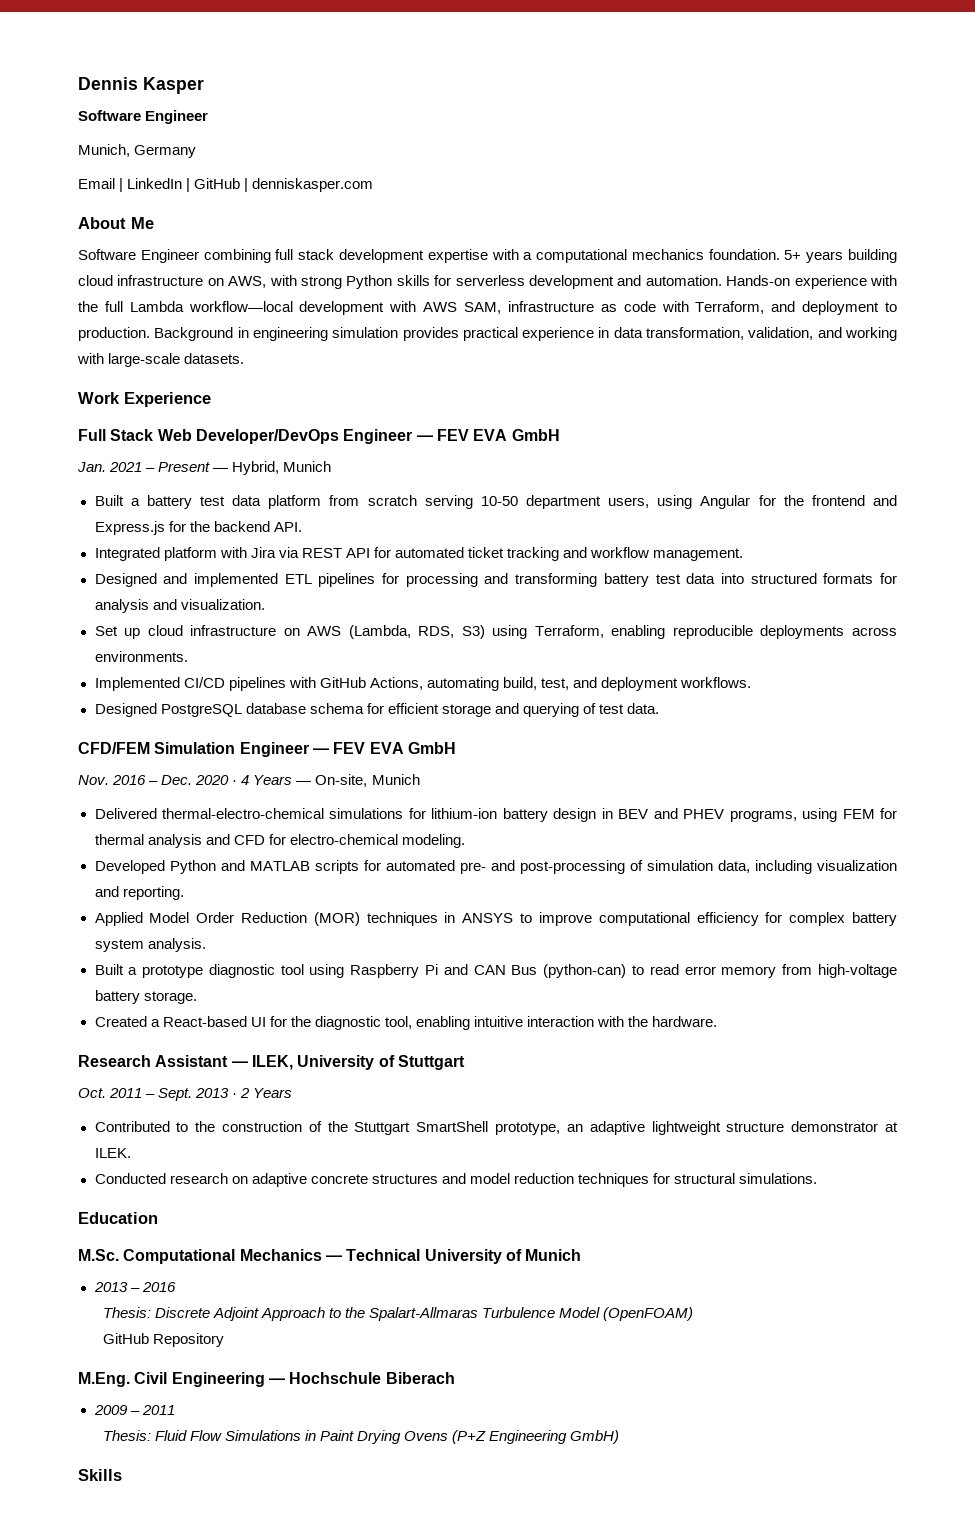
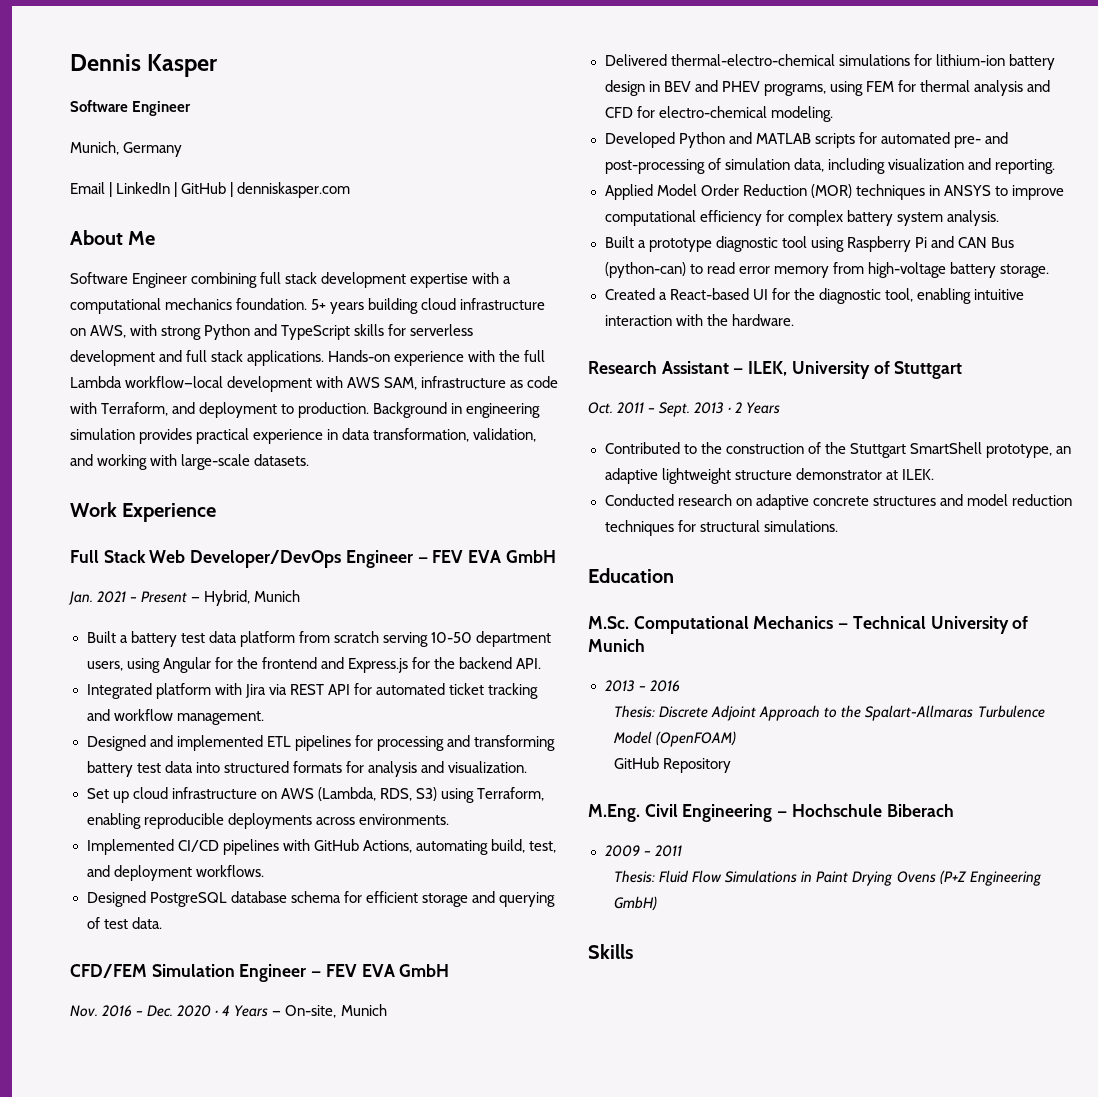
- 5+ years building cloud infrastructure on AWS, with strong Python skills for serverless development and automation.
+ 5+ years building cloud infrastructure on AWS, with strong Python and TypeScript skills for serverless development and full stack applications.

